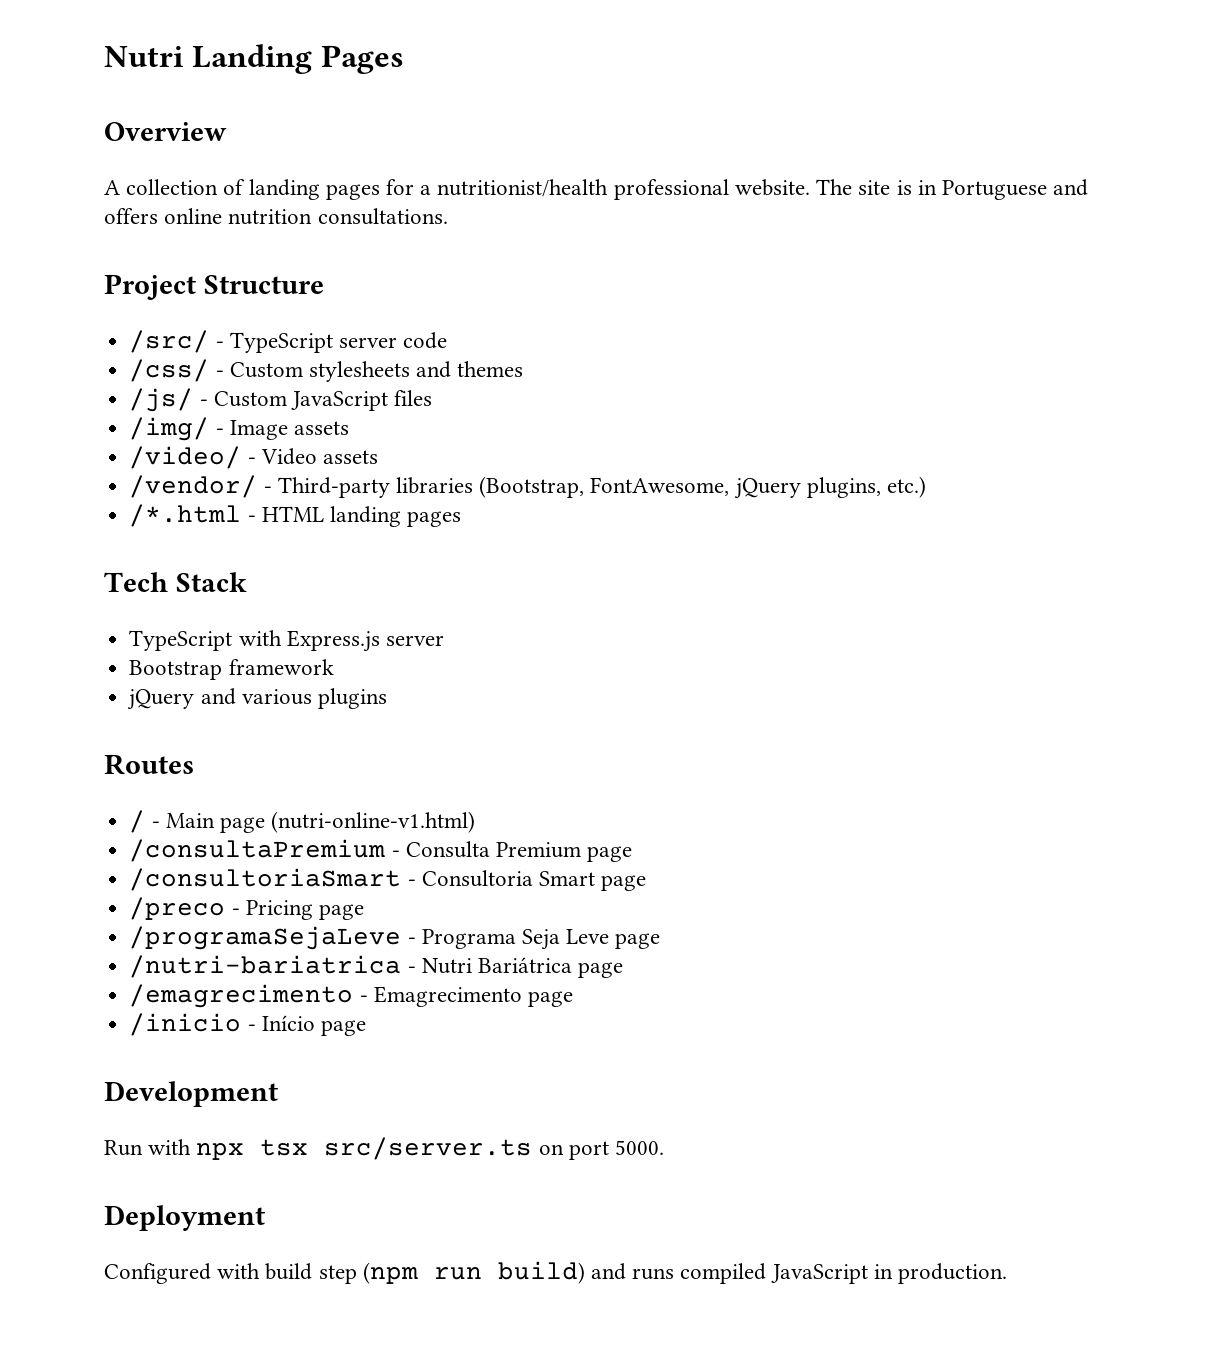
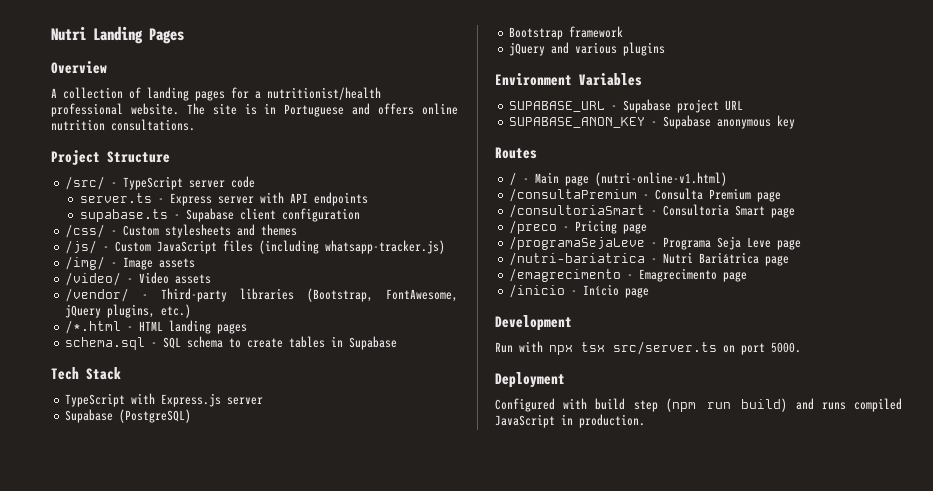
+ server.ts - Express server with API endpoints
+ supabase.ts - Supabase client configuration
- /js/ - Custom JavaScript files
+ /js/ - Custom JavaScript files (including whatsapp-tracker.js)
+ schema.sql - SQL schema to create tables in Supabase
+ Supabase (PostgreSQL)
+ Environment Variables
+ SUPABASE_URL - Supabase project URL
+ SUPABASE_ANON_KEY - Supabase anonymous key

